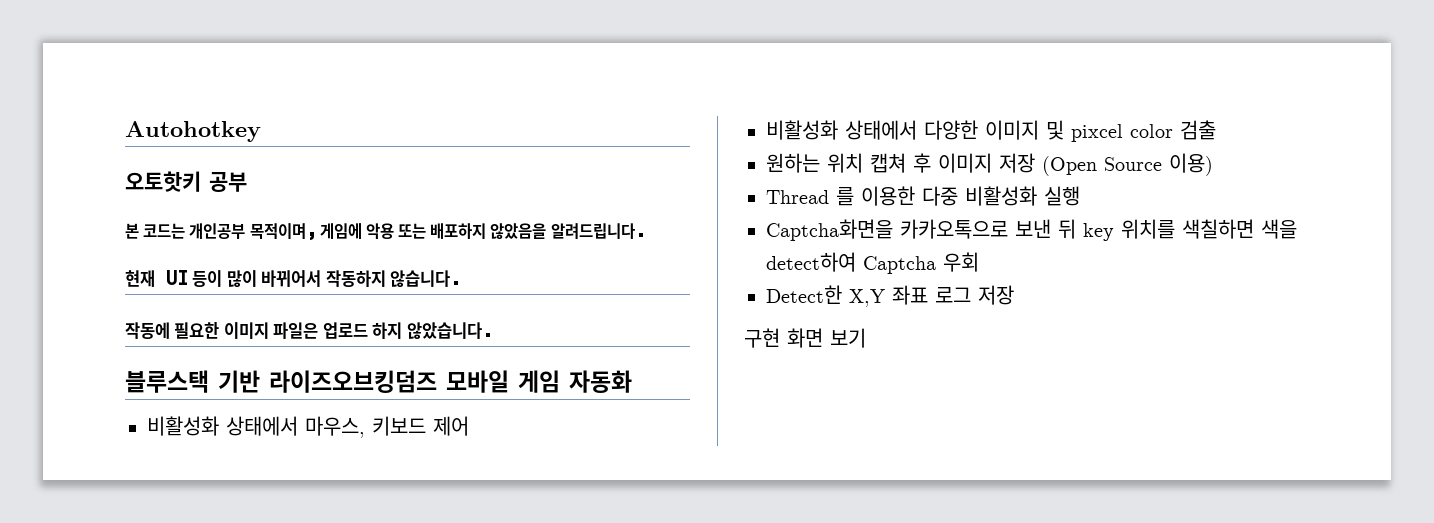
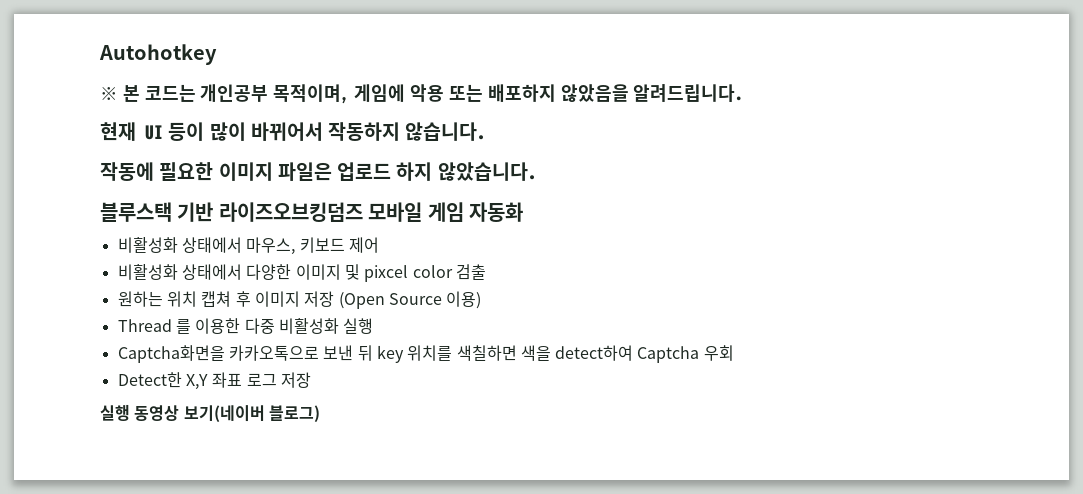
- 오토핫키 공부
- 본 코드는 개인공부 목적이며, 게임에 악용 또는 배포하지 않았음을 알려드립니다.
+ ※ 본 코드는 개인공부 목적이며, 게임에 악용 또는 배포하지 않았음을 알려드립니다.
- 구현 화면 보기
+ 실행 동영상 보기(네이버 블로그)

